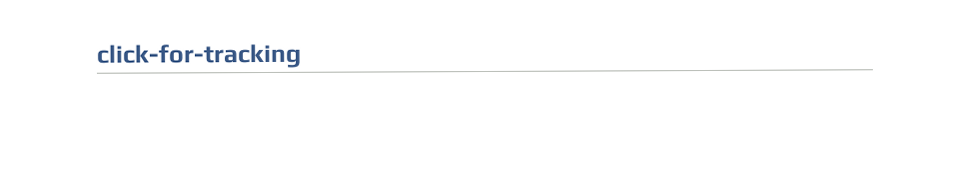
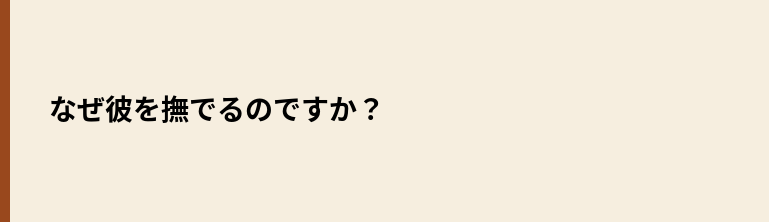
- click-for-tracking
+ なぜ彼を撫でるのですか？

